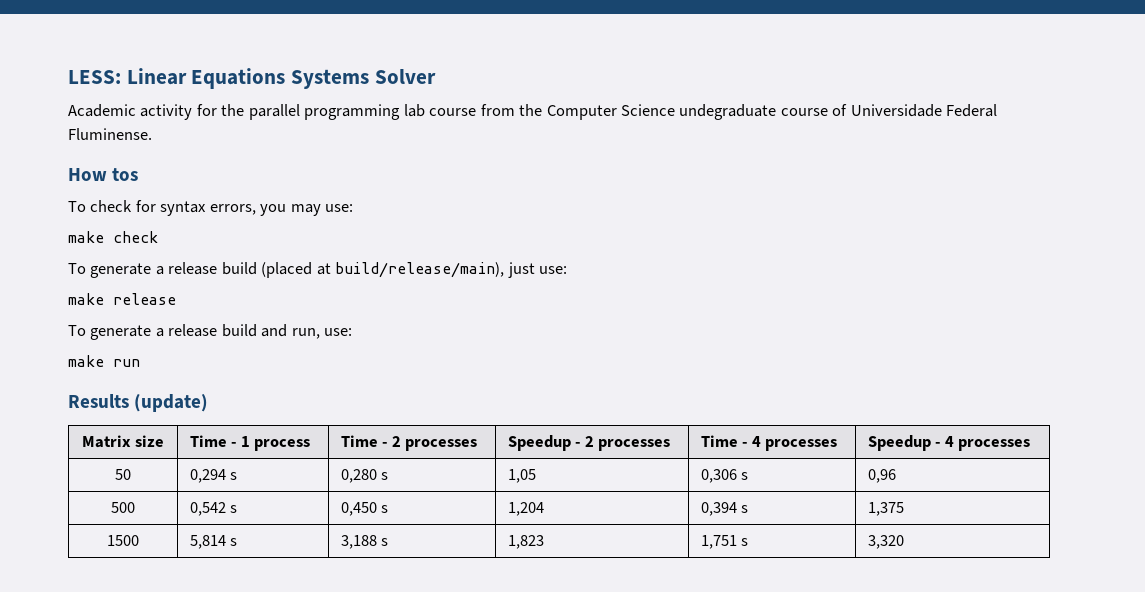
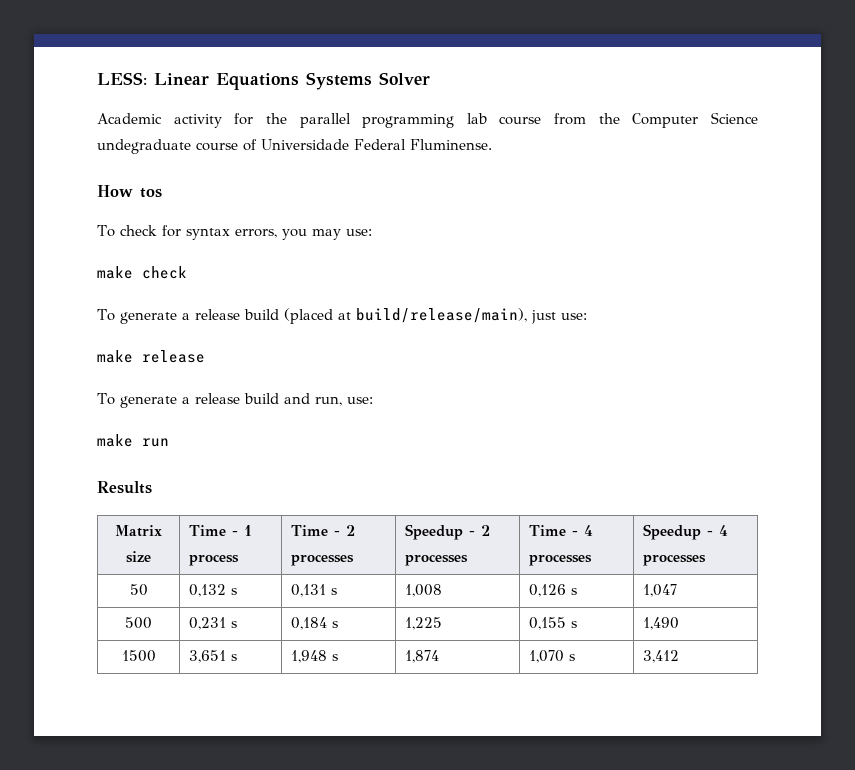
- Results (update)
+ Results
- 50 | 0,294 s | 0,280 s | 1,05 | 0,306 s | 0,96
+ 50 | 0,132 s | 0,131 s | 1,008 | 0,126 s | 1,047
- 500 | 0,542 s | 0,450 s | 1,204 | 0,394 s | 1,375
+ 500 | 0,231 s | 0,184 s | 1,225 | 0,155 s | 1,490
- 1500 | 5,814 s | 3,188 s | 1,823 | 1,751 s | 3,320
+ 1500 | 3,651 s | 1,948 s | 1,874 | 1,070 s | 3,412

